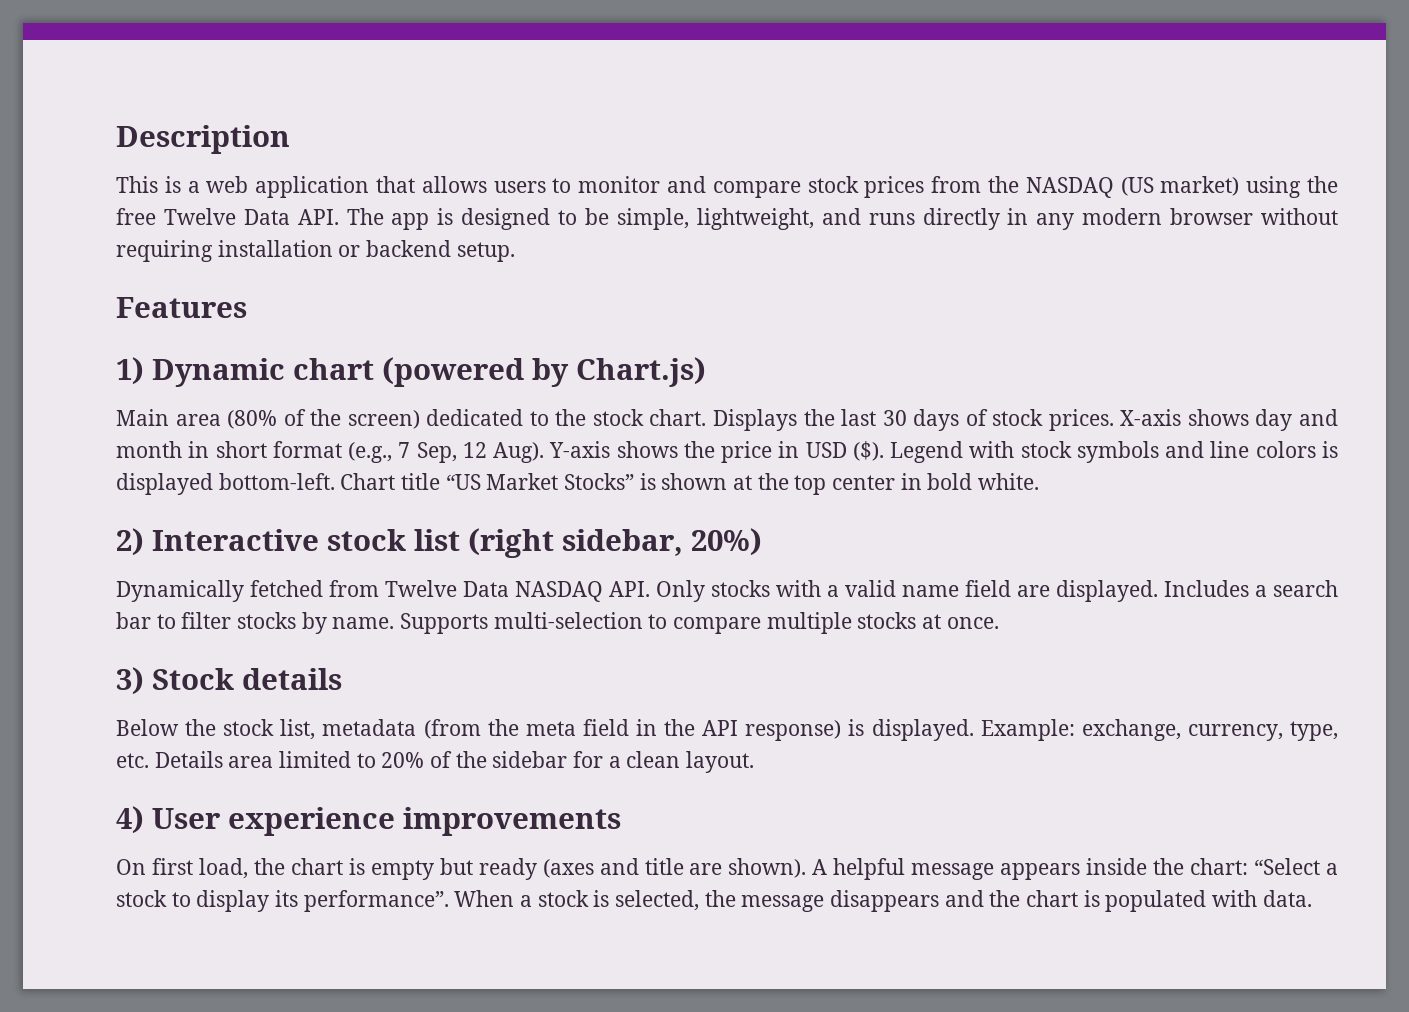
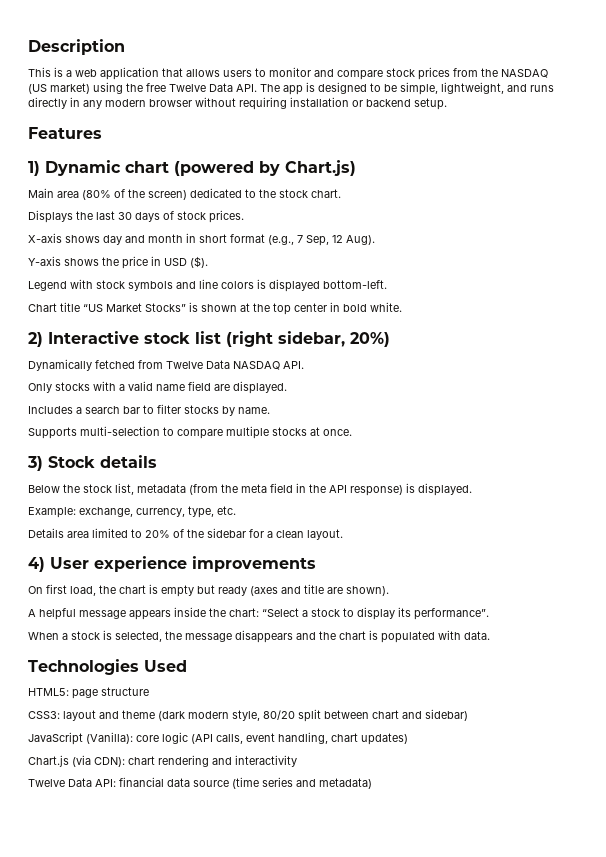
- Main area (80% of the screen) dedicated to the stock chart. Displays the last 30 days of stock prices. X-axis shows day and month in short format (e.g., 7 Sep, 12 Aug). Y-axis shows the price in USD ($). Legend with stock symbols and line colors is displayed bottom-left. Chart title “US Market Stocks” is shown at the top center in bold white.
+ Main area (80% of the screen) dedicated to the stock chart.
+ Displays the last 30 days of stock prices.
+ X-axis shows day and month in short format (e.g., 7 Sep, 12 Aug).
+ Y-axis shows the price in USD ($).
+ Legend with stock symbols and line colors is displayed bottom-left.
+ Chart title “US Market Stocks” is shown at the top center in bold white.
- Dynamically fetched from Twelve Data NASDAQ API. Only stocks with a valid name field are displayed. Includes a search bar to filter stocks by name. Supports multi-selection to compare multiple stocks at once.
+ Dynamically fetched from Twelve Data NASDAQ API.
+ Only stocks with a valid name field are displayed.
+ Includes a search bar to filter stocks by name.
+ Supports multi-selection to compare multiple stocks at once.
- Below the stock list, metadata (from the meta field in the API response) is displayed. Example: exchange, currency, type, etc. Details area limited to 20% of the sidebar for a clean layout.
+ Below the stock list, metadata (from the meta field in the API response) is displayed.
+ Example: exchange, currency, type, etc.
+ Details area limited to 20% of the sidebar for a clean layout.
- On first load, the chart is empty but ready (axes and title are shown). A helpful message appears inside the chart: “Select a stock to display its performance”. When a stock is selected, the message disappears and the chart is populated with data.
+ On first load, the chart is empty but ready (axes and title are shown).
+ A helpful message appears inside the chart: “Select a stock to display its performance”.
+ When a stock is selected, the message disappears and the chart is populated with data.
+ Technologies Used
+ HTML5: page structure
+ CSS3: layout and theme (dark modern style, 80/20 split between chart and sidebar)
+ JavaScript (Vanilla): core logic (API calls, event handling, chart updates)
+ Chart.js (via CDN): chart rendering and interactivity
+ Twelve Data API: financial data source (time series and metadata)

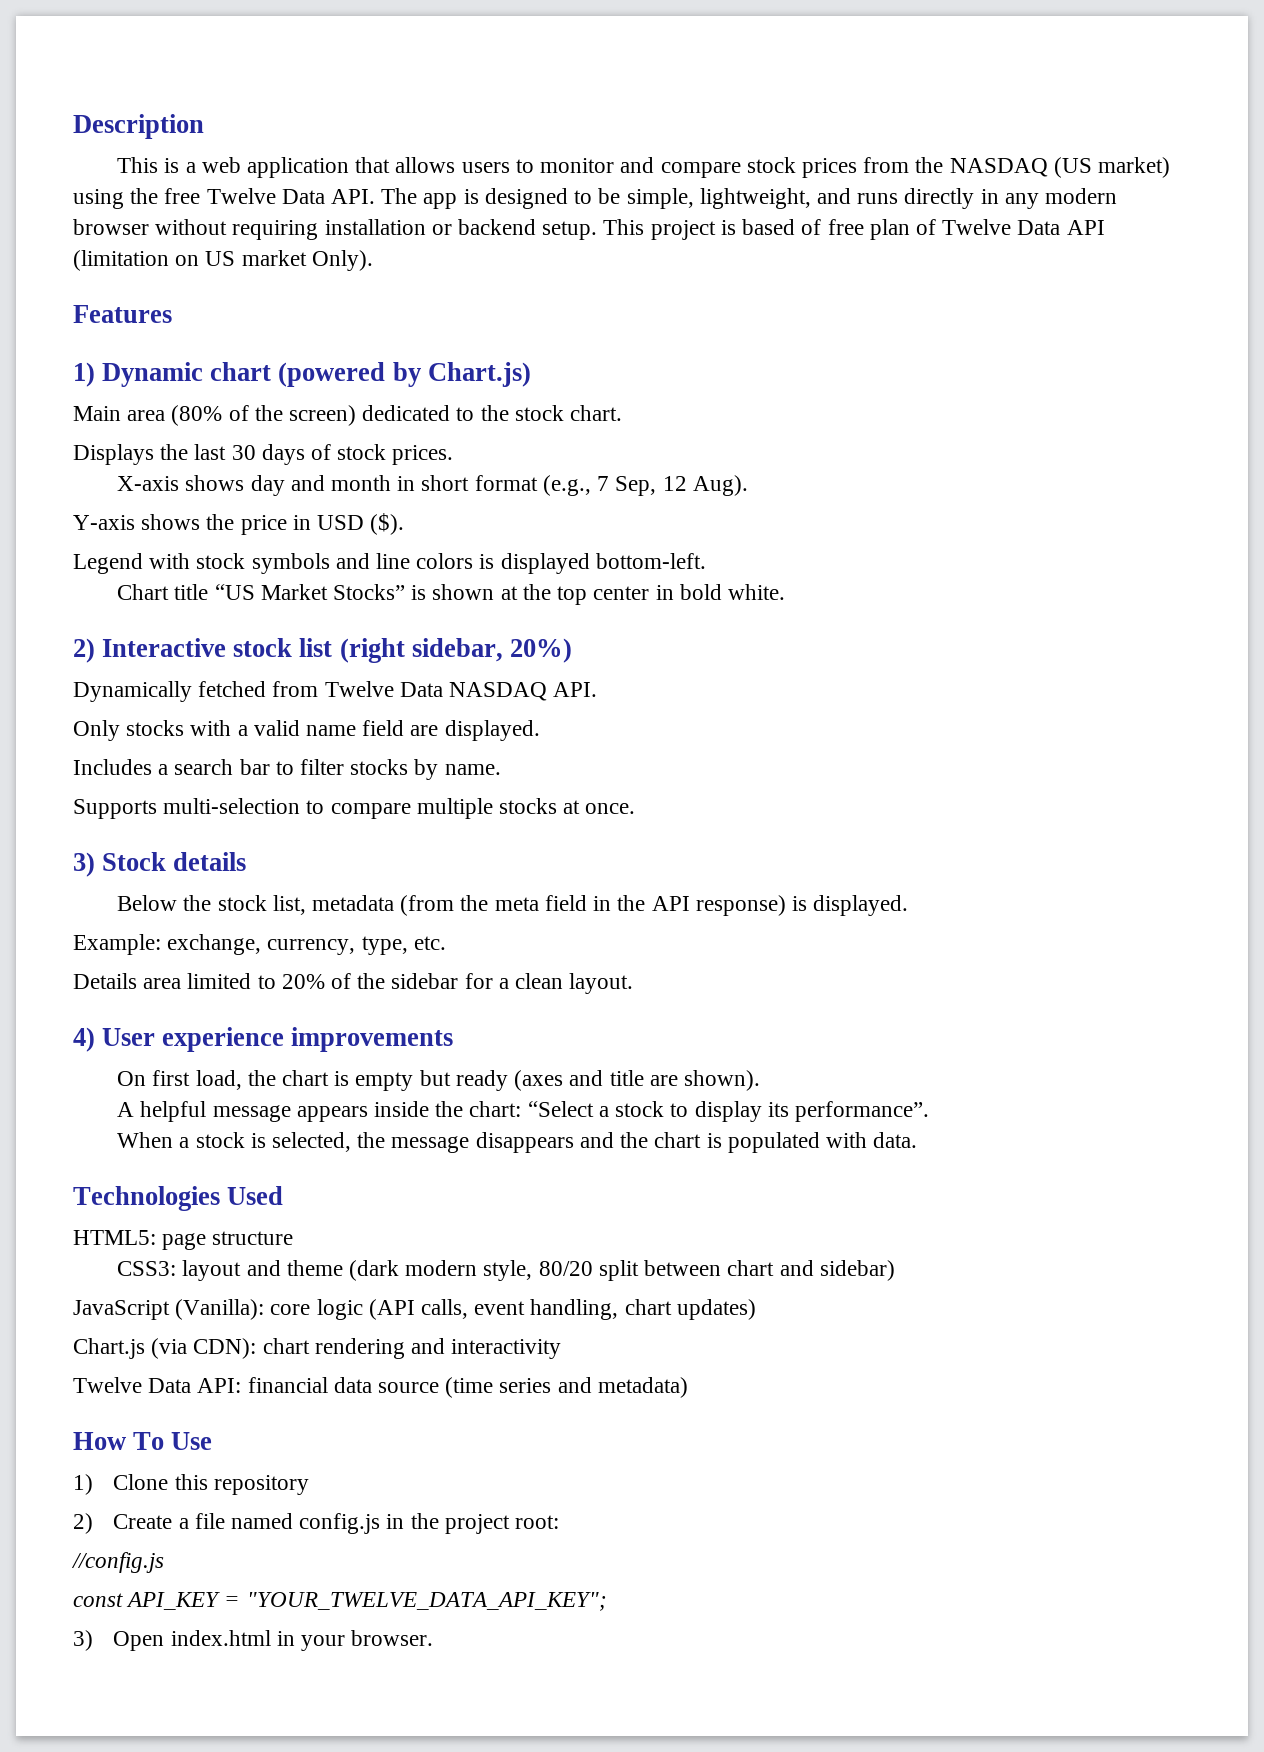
+ This project is based of free plan of Twelve Data API (limitation on US market Only).
+ How To Use
+ 1) Clone this repository
+ 2) Create a file named config.js in the project root:
+ //config.js
+ const API_KEY = "YOUR_TWELVE_DATA_API_KEY";
+ 3) Open index.html in your browser.

